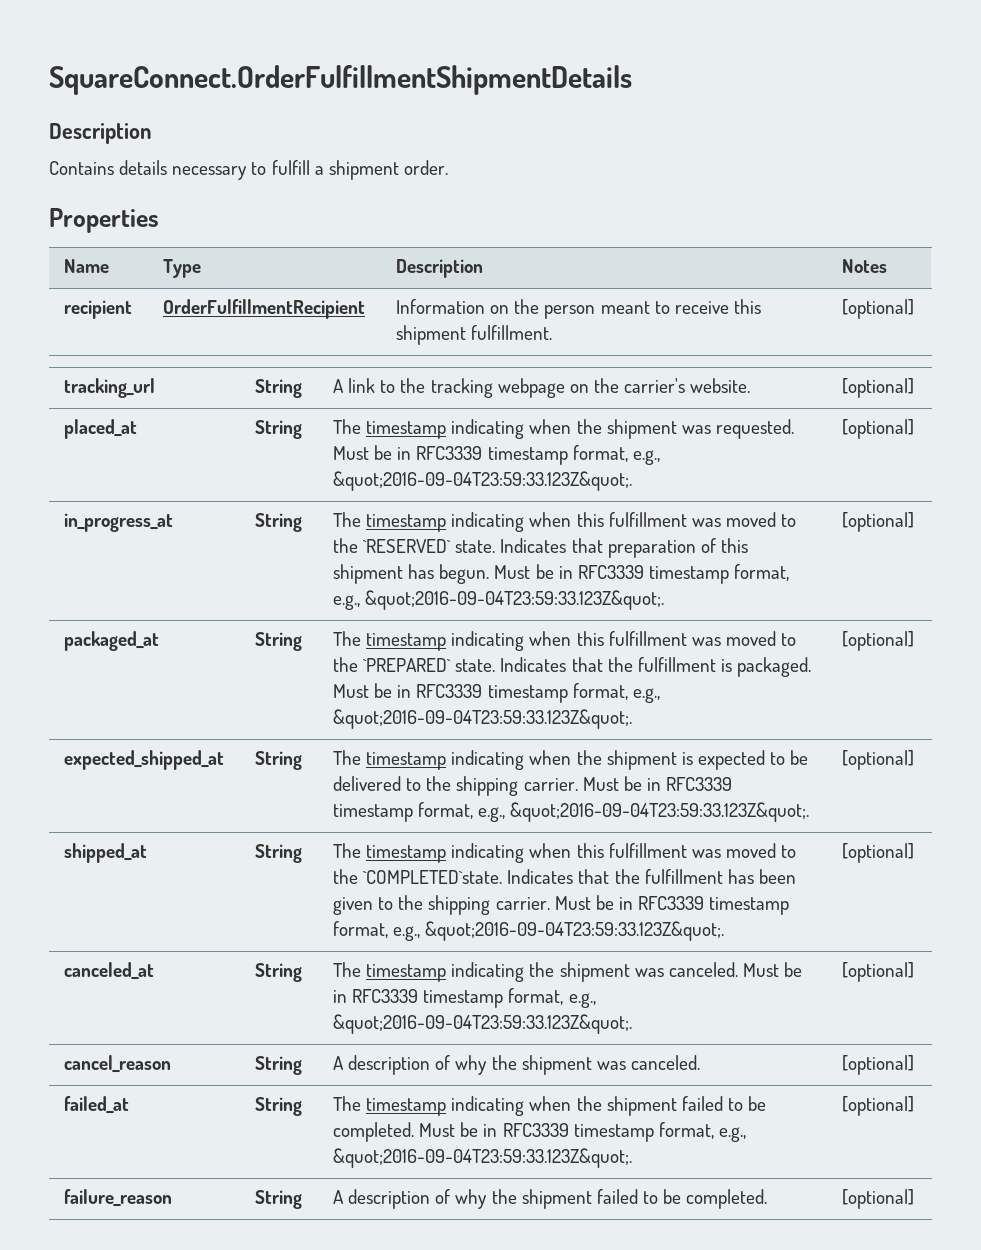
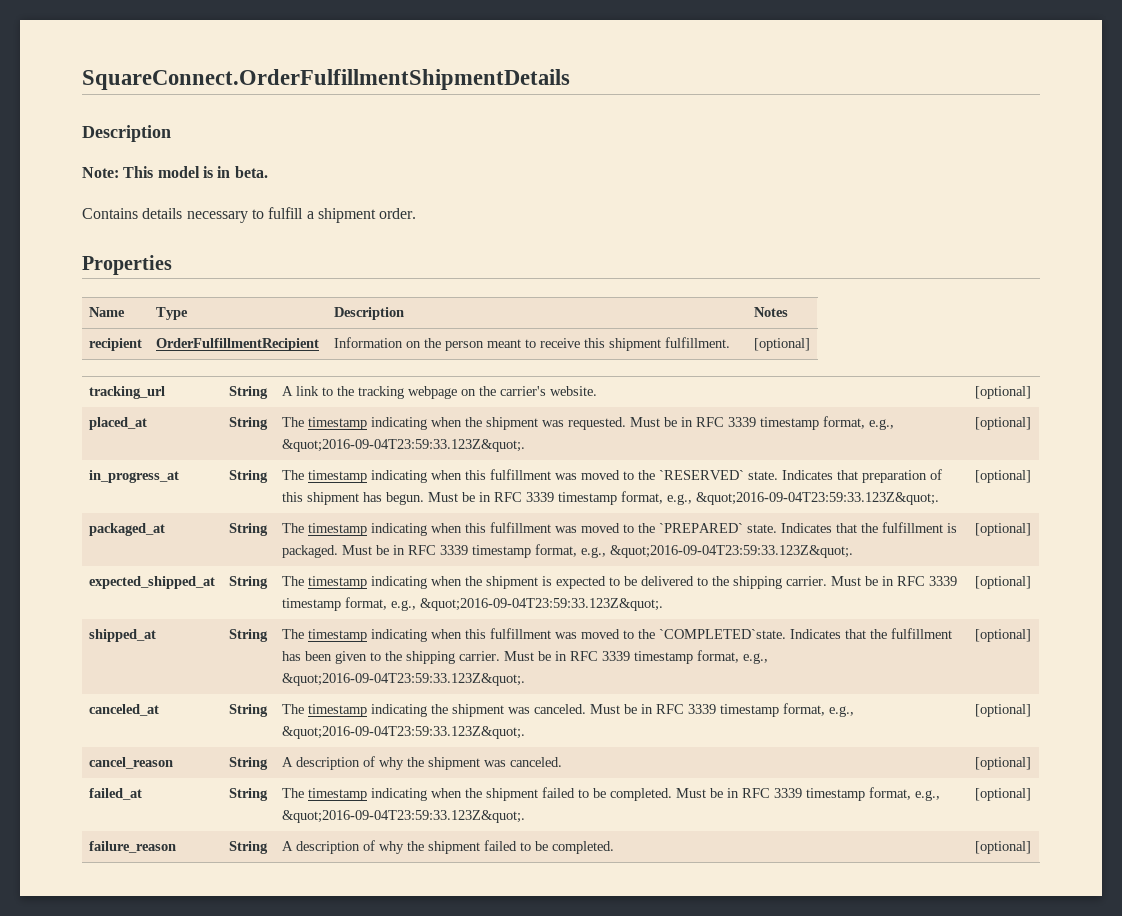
+ Note: This model is in beta.
- placed_at | String | The timestamp indicating when the shipment was requested. Must be in RFC3339 timestamp format, e.g., &quot;2016-09-04T23:59:33.123Z&quot;. | [optional]
+ placed_at | String | The timestamp indicating when the shipment was requested. Must be in RFC 3339 timestamp format, e.g., &quot;2016-09-04T23:59:33.123Z&quot;. | [optional]
- in_progress_at | String | The timestamp indicating when this fulfillment was moved to the `RESERVED` state. Indicates that preparation of this shipment has begun. Must be in RFC3339 timestamp format, e.g., &quot;2016-09-04T23:59:33.123Z&quot;. | [optional]
+ in_progress_at | String | The timestamp indicating when this fulfillment was moved to the `RESERVED` state. Indicates that preparation of this shipment has begun. Must be in RFC 3339 timestamp format, e.g., &quot;2016-09-04T23:59:33.123Z&quot;. | [optional]
- packaged_at | String | The timestamp indicating when this fulfillment was moved to the `PREPARED` state. Indicates that the fulfillment is packaged. Must be in RFC3339 timestamp format, e.g., &quot;2016-09-04T23:59:33.123Z&quot;. | [optional]
+ packaged_at | String | The timestamp indicating when this fulfillment was moved to the `PREPARED` state. Indicates that the fulfillment is packaged. Must be in RFC 3339 timestamp format, e.g., &quot;2016-09-04T23:59:33.123Z&quot;. | [optional]
- expected_shipped_at | String | The timestamp indicating when the shipment is expected to be delivered to the shipping carrier. Must be in RFC3339 timestamp format, e.g., &quot;2016-09-04T23:59:33.123Z&quot;. | [optional]
+ expected_shipped_at | String | The timestamp indicating when the shipment is expected to be delivered to the shipping carrier. Must be in RFC 3339 timestamp format, e.g., &quot;2016-09-04T23:59:33.123Z&quot;. | [optional]
- shipped_at | String | The timestamp indicating when this fulfillment was moved to the `COMPLETED`state. Indicates that the fulfillment has been given to the shipping carrier. Must be in RFC3339 timestamp format, e.g., &quot;2016-09-04T23:59:33.123Z&quot;. | [optional]
+ shipped_at | String | The timestamp indicating when this fulfillment was moved to the `COMPLETED`state. Indicates that the fulfillment has been given to the shipping carrier. Must be in RFC 3339 timestamp format, e.g., &quot;2016-09-04T23:59:33.123Z&quot;. | [optional]
- canceled_at | String | The timestamp indicating the shipment was canceled. Must be in RFC3339 timestamp format, e.g., &quot;2016-09-04T23:59:33.123Z&quot;. | [optional]
+ canceled_at | String | The timestamp indicating the shipment was canceled. Must be in RFC 3339 timestamp format, e.g., &quot;2016-09-04T23:59:33.123Z&quot;. | [optional]
- failed_at | String | The timestamp indicating when the shipment failed to be completed. Must be in RFC3339 timestamp format, e.g., &quot;2016-09-04T23:59:33.123Z&quot;. | [optional]
+ failed_at | String | The timestamp indicating when the shipment failed to be completed. Must be in RFC 3339 timestamp format, e.g., &quot;2016-09-04T23:59:33.123Z&quot;. | [optional]

